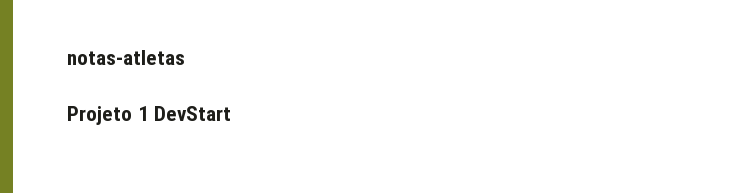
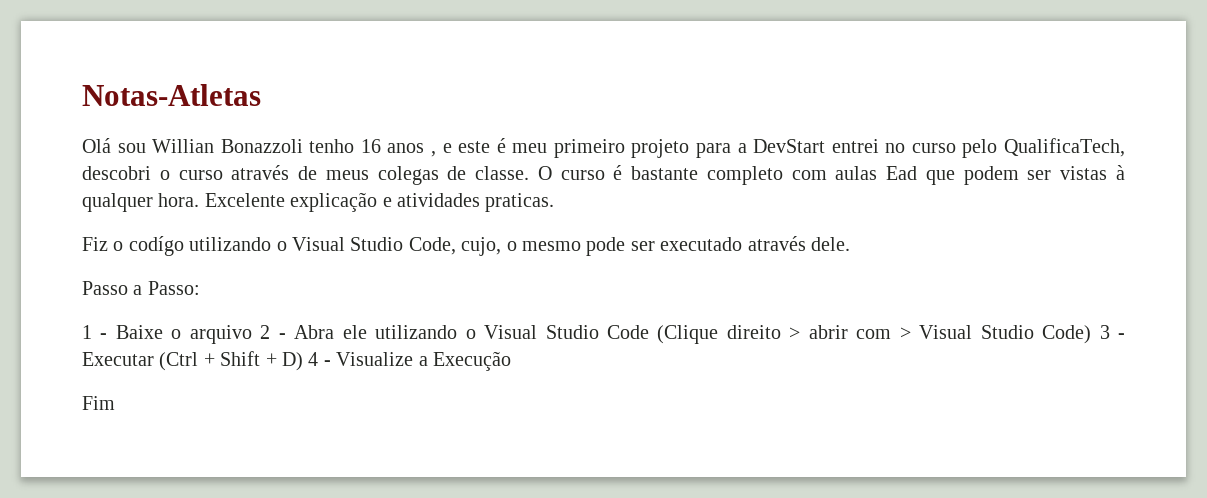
- notas-atletas
- Projeto 1 DevStart
+ Notas-Atletas
+ Olá sou Willian Bonazzoli tenho 16 anos , e este é meu primeiro projeto para a DevStart entrei no curso pelo QualificaTech, descobri o curso através de meus colegas de classe. O curso é bastante completo com aulas Ead que podem ser vistas à qualquer hora. Excelente explicação e atividades praticas.
+ Fiz o codígo utilizando o Visual Studio Code, cujo, o mesmo pode ser executado através dele.
+ Passo a Passo:
+ 1 - Baixe o arquivo 2 - Abra ele utilizando o Visual Studio Code (Clique direito > abrir com > Visual Studio Code) 3 - Executar (Ctrl + Shift + D) 4 - Visualize a Execução
+ Fim

